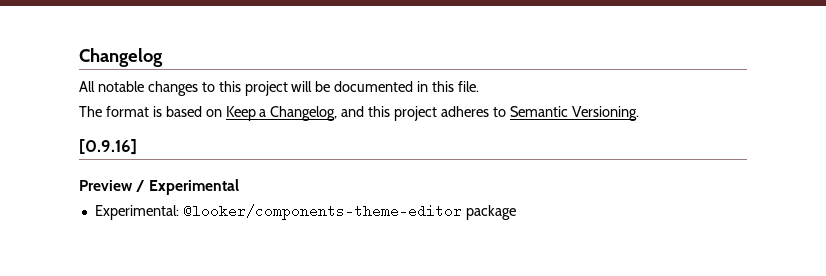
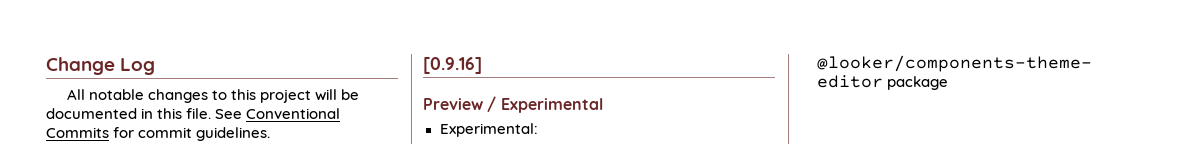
- Changelog
+ Change Log
- All notable changes to this project will be documented in this file.
- The format is based on Keep a Changelog, and this project adheres to Semantic Versioning.
+ All notable changes to this project will be documented in this file. See Conventional Commits for commit guidelines.

